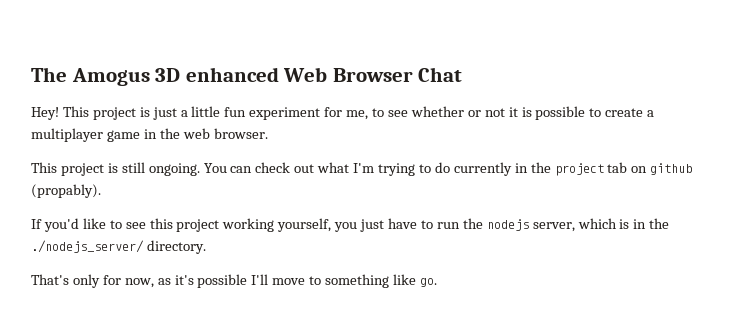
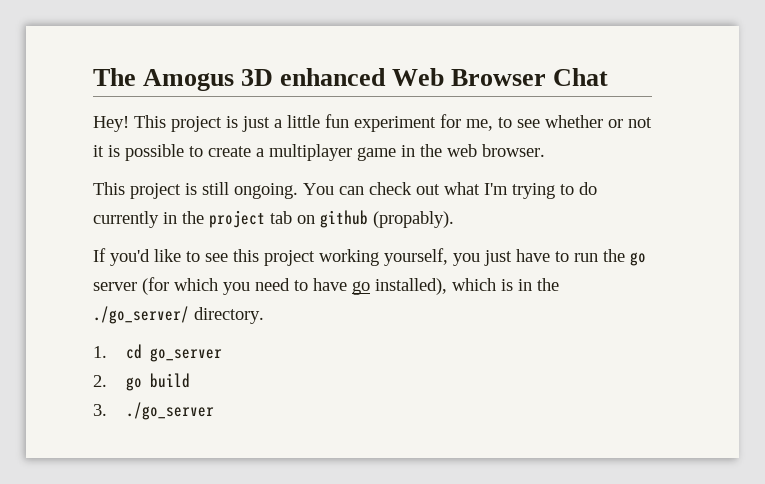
- If you'd like to see this project working yourself, you just have to run the nodejs server, which is in the ./nodejs_server/ directory.
+ If you'd like to see this project working yourself, you just have to run the go server (for which you need to have go installed), which is in the ./go_server/ directory.
- That's only for now, as it's possible I'll move to something like go.
+ 1. cd go_server
+ 2. go build
+ 3. ./go_server

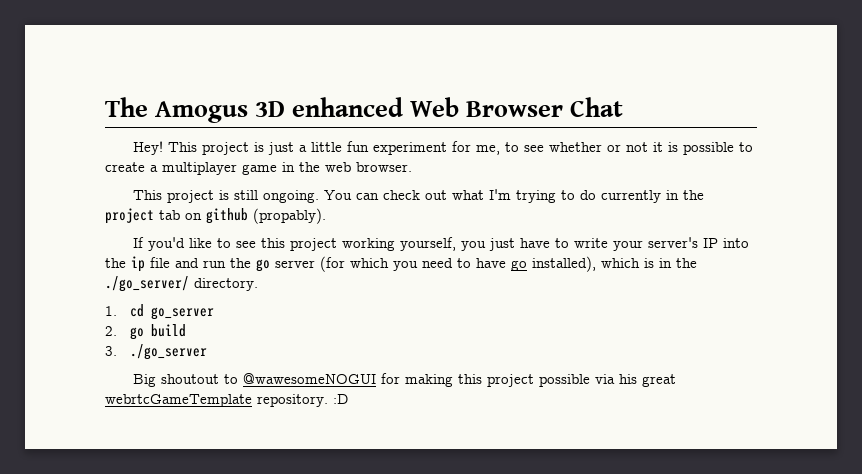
- If you'd like to see this project working yourself, you just have to run the go server (for which you need to have go installed), which is in the ./go_server/ directory.
+ If you'd like to see this project working yourself, you just have to write your server's IP into the ip file and run the go server (for which you need to have go installed), which is in the ./go_server/ directory.
+ Big shoutout to @wawesomeNOGUI for making this project possible via his great webrtcGameTemplate repository. :D

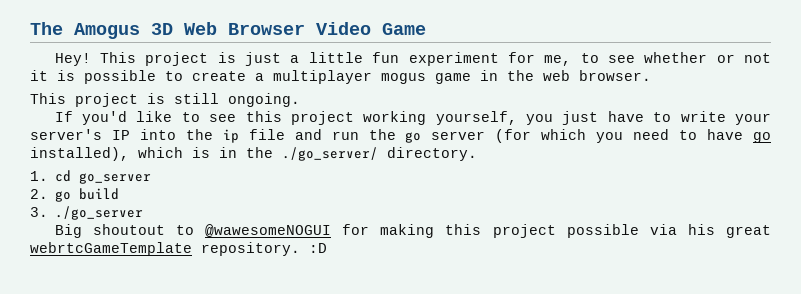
- The Amogus 3D enhanced Web Browser Chat
+ The Amogus 3D Web Browser Video Game
- This project is just a little fun experiment for me, to see whether or not it is possible to create a multiplayer game in the web browser.
+ This project is just a little fun experiment for me, to see whether or not it is possible to create a multiplayer mogus game in the web browser.
- You can check out what I'm trying to do currently in the project tab on github (propably).

